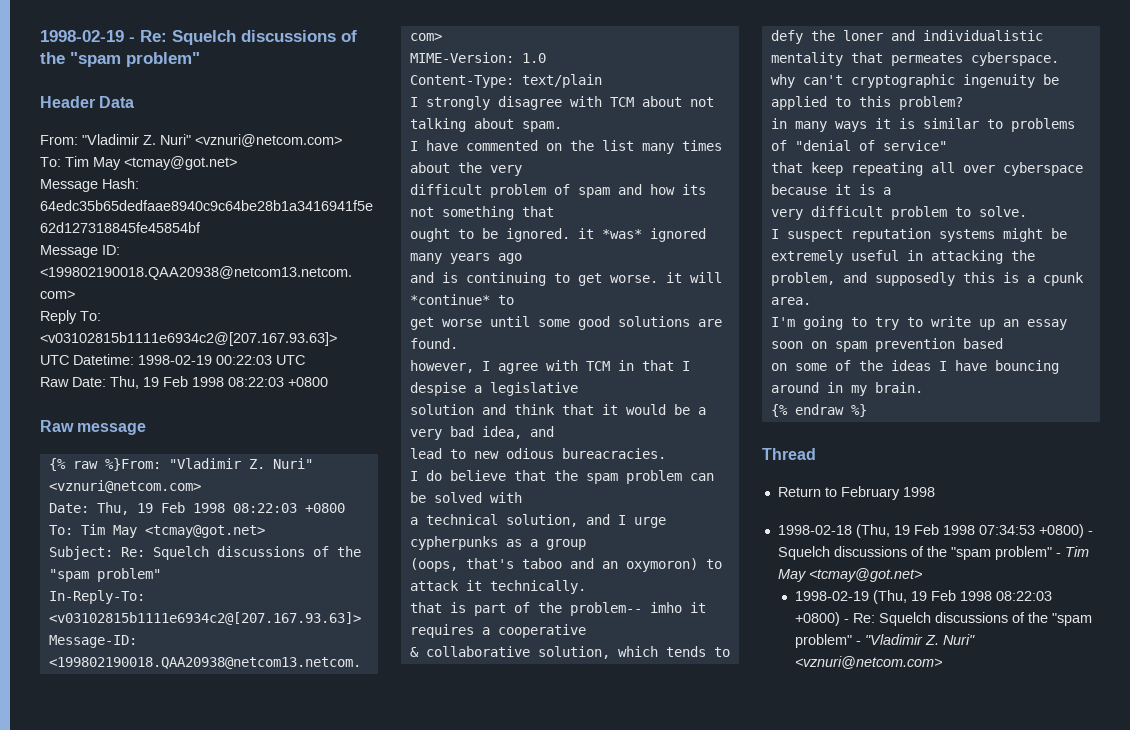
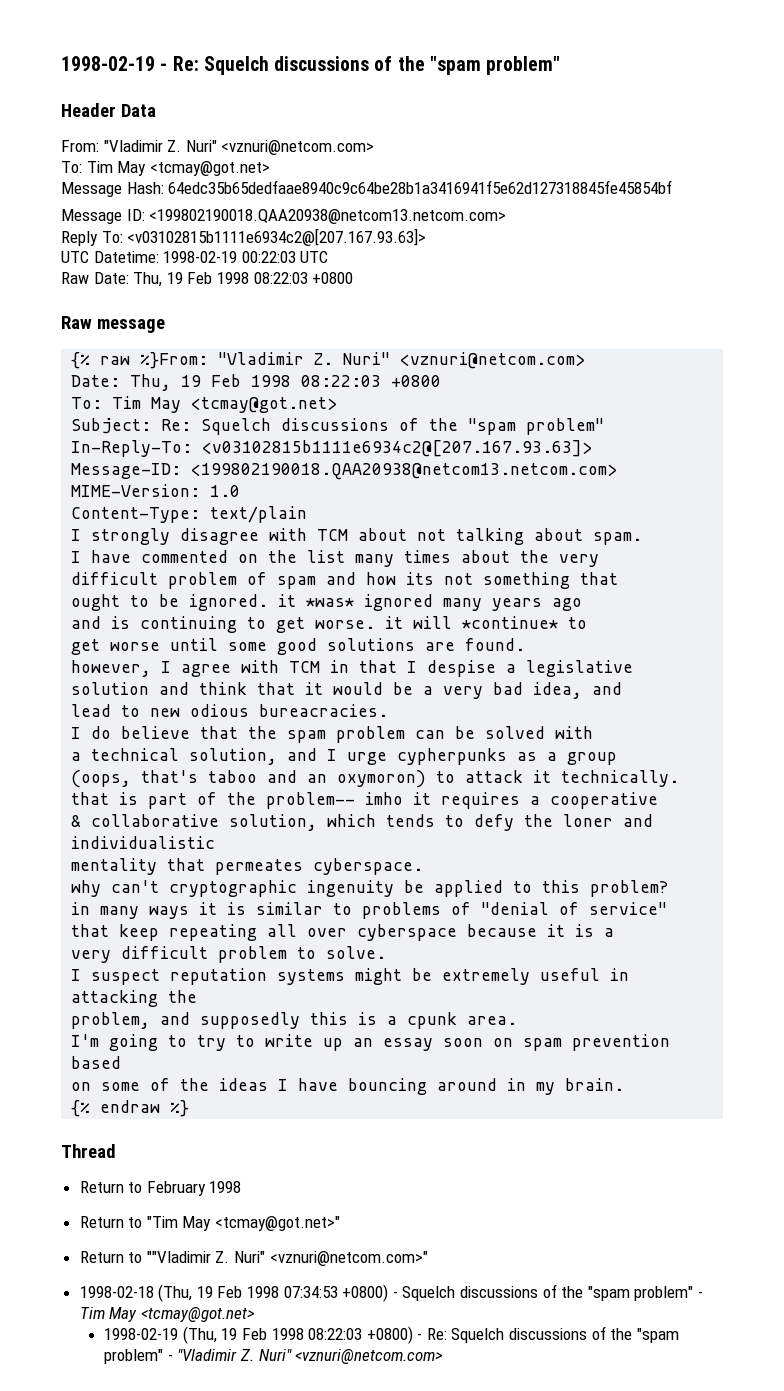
+ Return to "Tim May <tcmay@got.net>"
+ Return to ""Vladimir Z. Nuri" <vznuri@netcom.com>"

